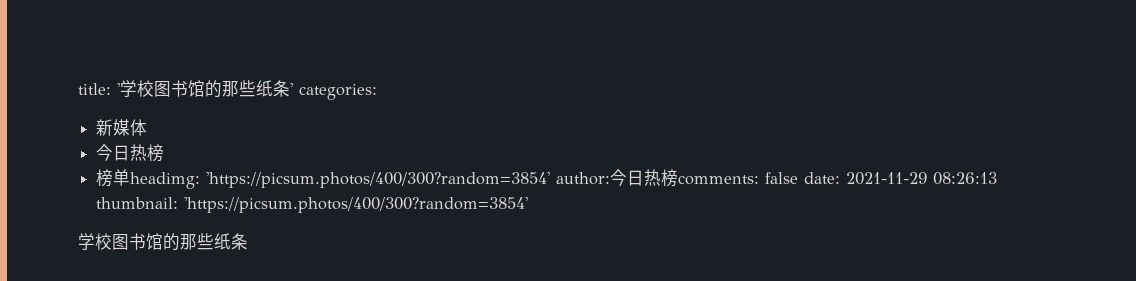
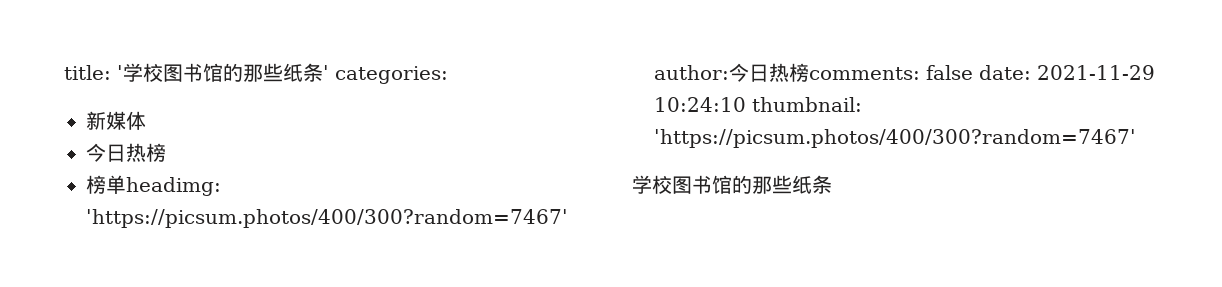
- 榜单headimg: 'https://picsum.photos/400/300?random=3854' author:今日热榜comments: false date: 2021-11-29 08:26:13 thumbnail: 'https://picsum.photos/400/300?random=3854'
+ 榜单headimg: 'https://picsum.photos/400/300?random=7467' author:今日热榜comments: false date: 2021-11-29 10:24:10 thumbnail: 'https://picsum.photos/400/300?random=7467'

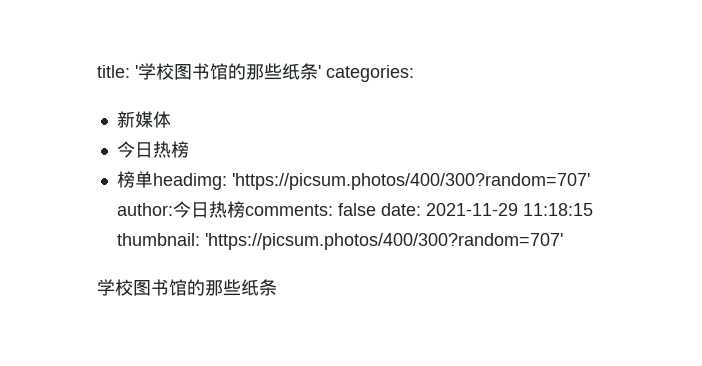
- 榜单headimg: 'https://picsum.photos/400/300?random=7467' author:今日热榜comments: false date: 2021-11-29 10:24:10 thumbnail: 'https://picsum.photos/400/300?random=7467'
+ 榜单headimg: 'https://picsum.photos/400/300?random=707' author:今日热榜comments: false date: 2021-11-29 11:18:15 thumbnail: 'https://picsum.photos/400/300?random=707'

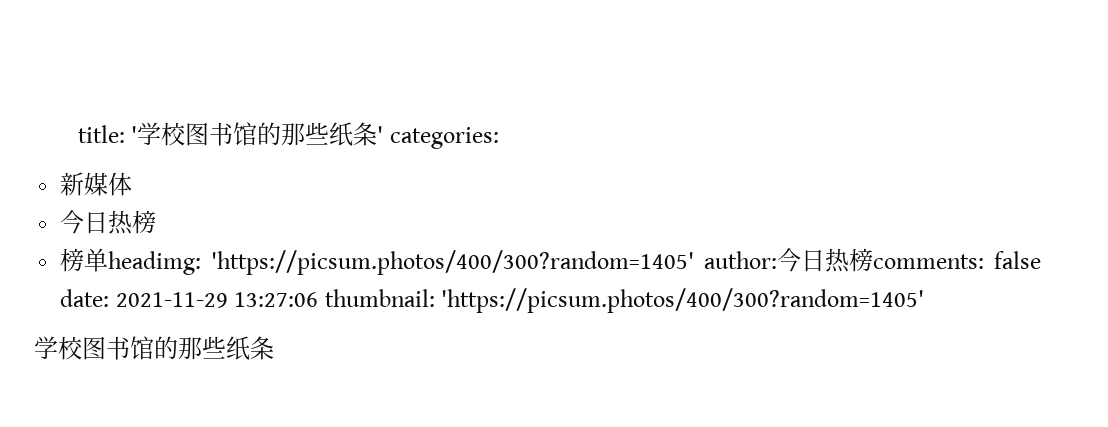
- 榜单headimg: 'https://picsum.photos/400/300?random=707' author:今日热榜comments: false date: 2021-11-29 11:18:15 thumbnail: 'https://picsum.photos/400/300?random=707'
+ 榜单headimg: 'https://picsum.photos/400/300?random=1405' author:今日热榜comments: false date: 2021-11-29 13:27:06 thumbnail: 'https://picsum.photos/400/300?random=1405'

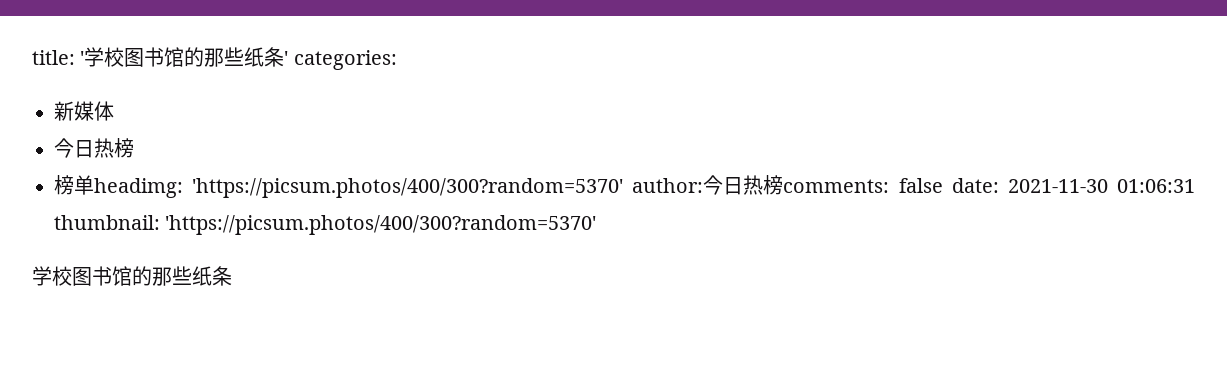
- 榜单headimg: 'https://picsum.photos/400/300?random=1405' author:今日热榜comments: false date: 2021-11-29 13:27:06 thumbnail: 'https://picsum.photos/400/300?random=1405'
+ 榜单headimg: 'https://picsum.photos/400/300?random=5370' author:今日热榜comments: false date: 2021-11-30 01:06:31 thumbnail: 'https://picsum.photos/400/300?random=5370'

